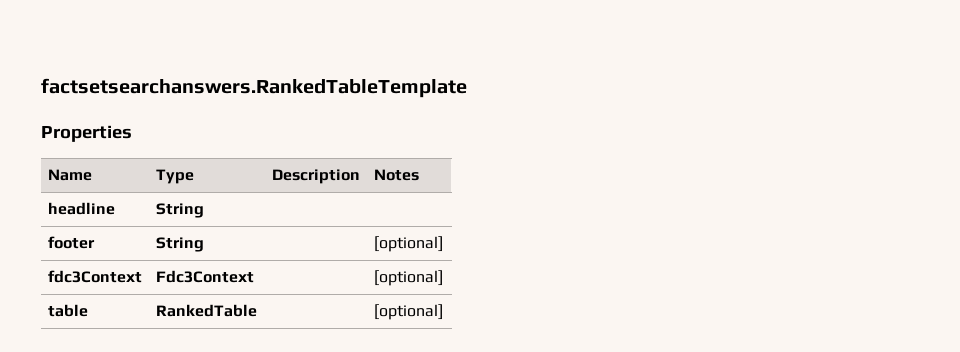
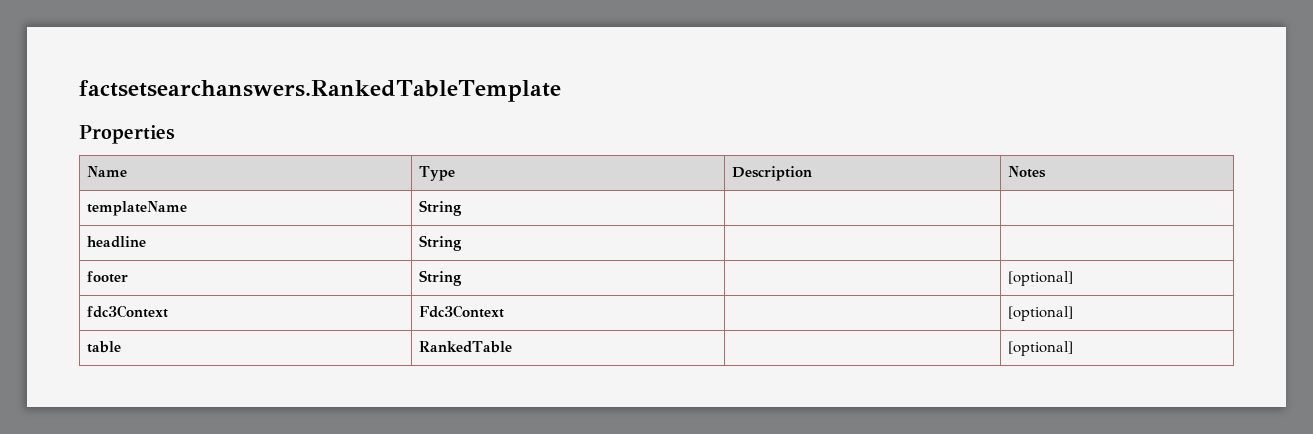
+ templateName | String | |

